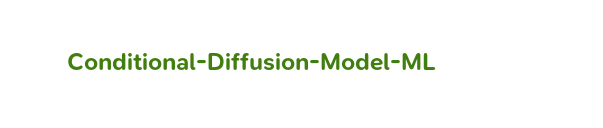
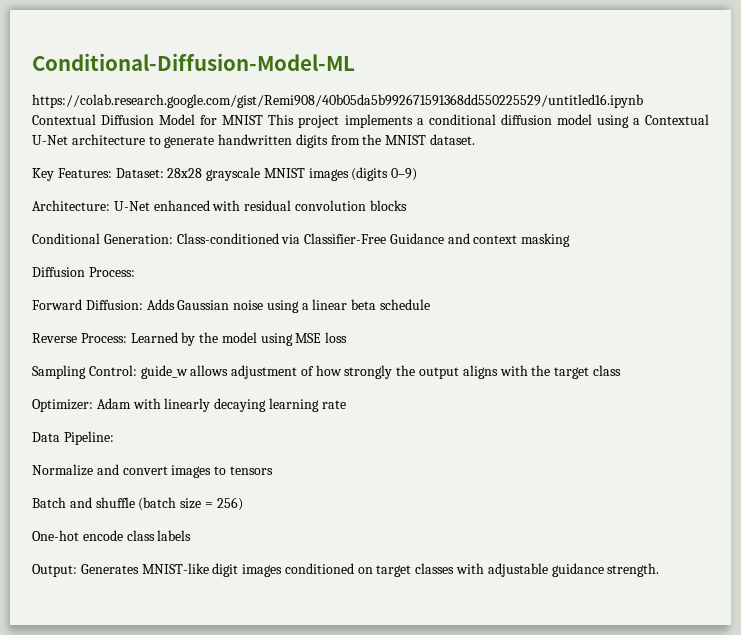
+ https://colab.research.google.com/gist/Remi908/40b05da5b992671591368dd550225529/untitled16.ipynb Contextual Diffusion Model for MNIST This project implements a conditional diffusion model using a Contextual U-Net architecture to generate handwritten digits from the MNIST dataset.
+ Key Features: Dataset: 28x28 grayscale MNIST images (digits 0–9)
+ Architecture: U-Net enhanced with residual convolution blocks
+ Conditional Generation: Class-conditioned via Classifier-Free Guidance and context masking
+ Diffusion Process:
+ Forward Diffusion: Adds Gaussian noise using a linear beta schedule
+ Reverse Process: Learned by the model using MSE loss
+ Sampling Control: guide_w allows adjustment of how strongly the output aligns with the target class
+ Optimizer: Adam with linearly decaying learning rate
+ Data Pipeline:
+ Normalize and convert images to tensors
+ Batch and shuffle (batch size = 256)
+ One-hot encode class labels
+ Output: Generates MNIST-like digit images conditioned on target classes with adjustable guidance strength.

